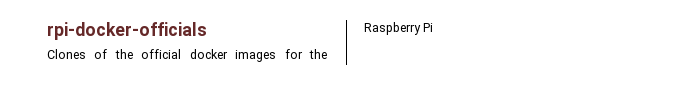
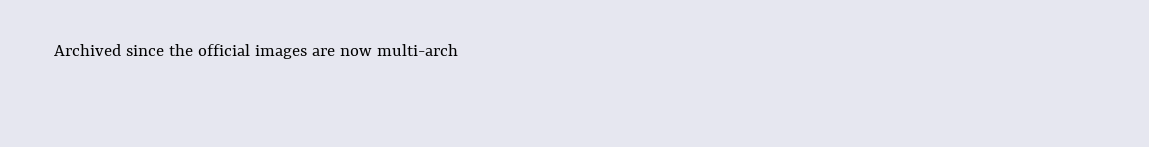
- rpi-docker-officials
- Clones of the official docker images for the Raspberry Pi
+ Archived since the official images are now multi-arch

